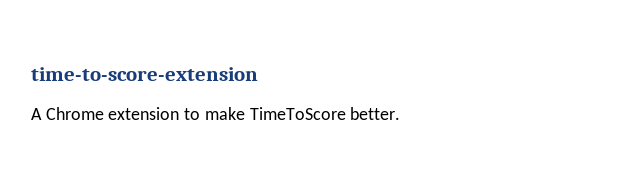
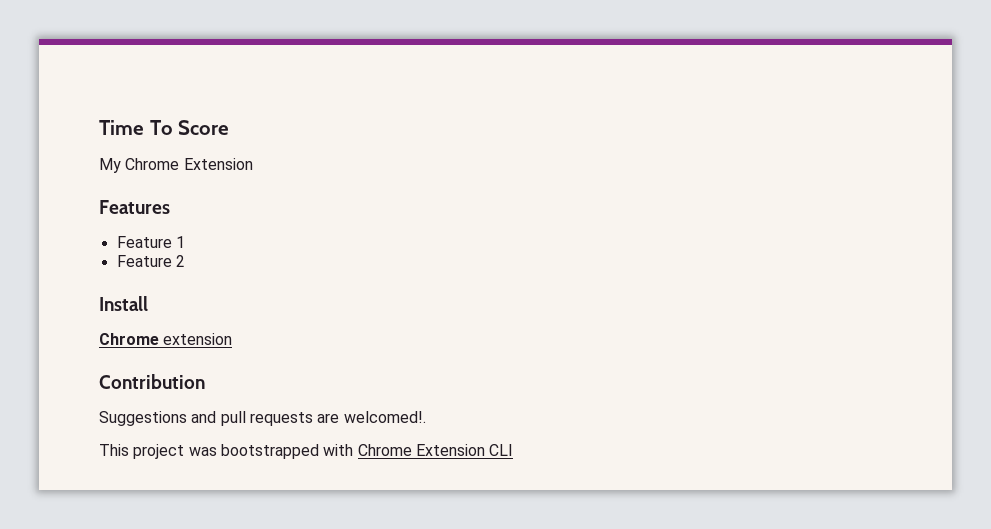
- time-to-score-extension
- A Chrome extension to make TimeToScore better.
+ Time To Score
+ My Chrome Extension
+ Features
+ Feature 1
+ Feature 2
+ Install
+ Chrome extension
+ Contribution
+ Suggestions and pull requests are welcomed!.
+ This project was bootstrapped with Chrome Extension CLI

